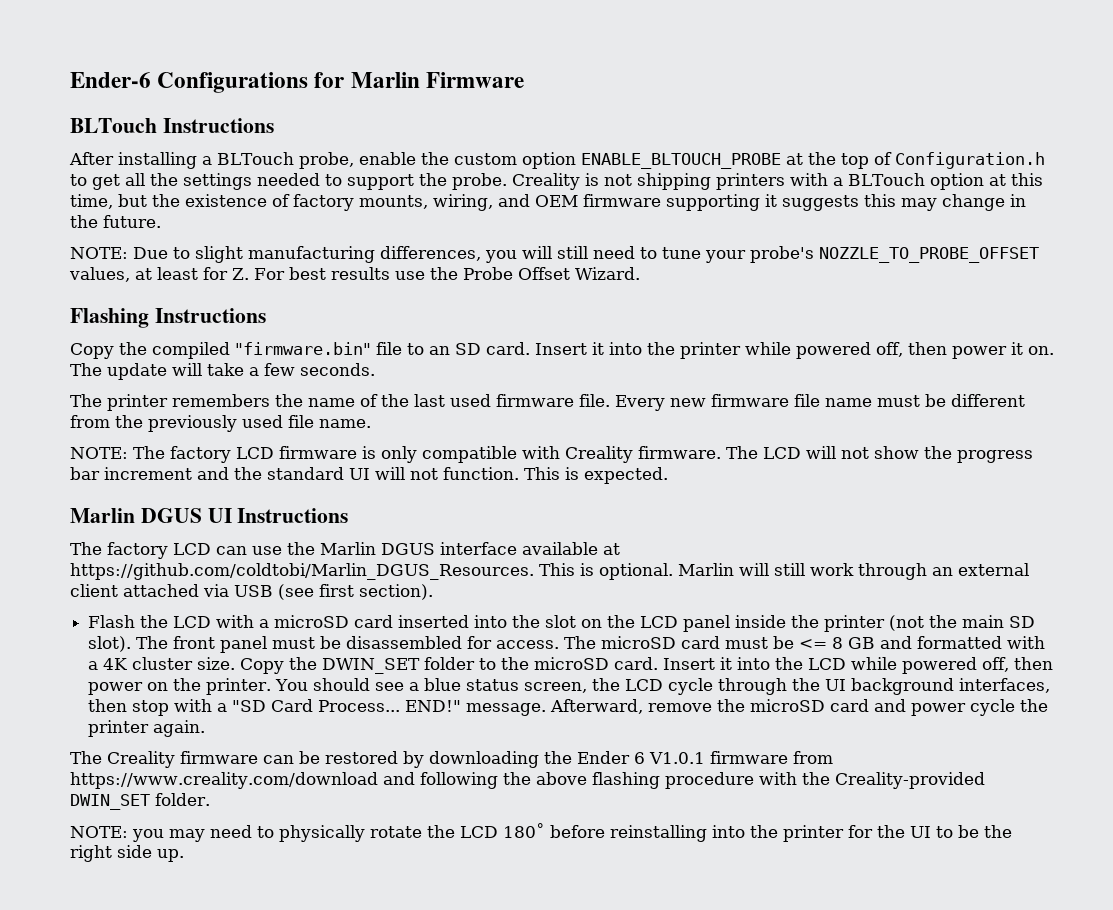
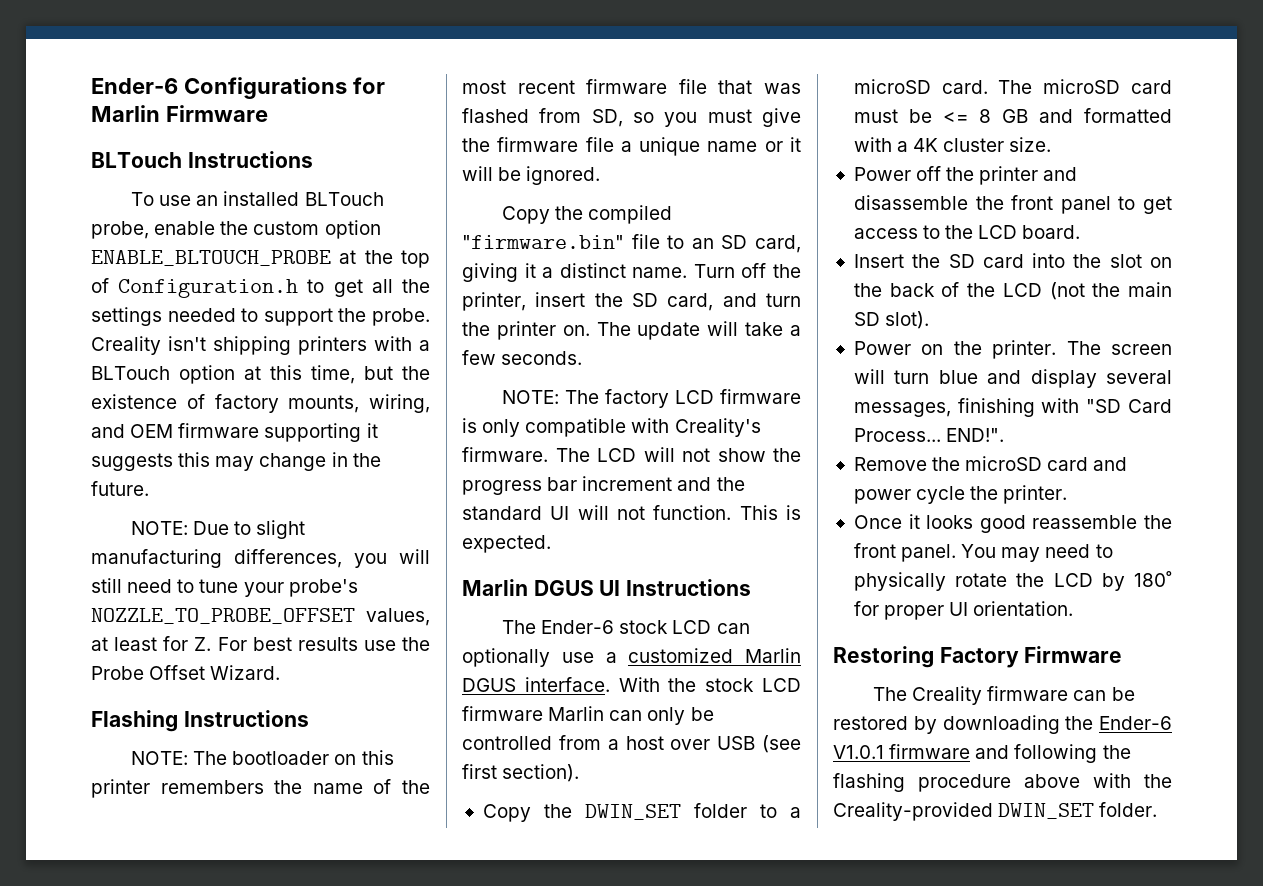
- After installing a BLTouch probe, enable the custom option ENABLE_BLTOUCH_PROBE at the top of Configuration.h to get all the settings needed to support the probe.
+ To use an installed BLTouch probe, enable the custom option ENABLE_BLTOUCH_PROBE at the top of Configuration.h to get all the settings needed to support the probe.
- Creality is not shipping printers with a BLTouch option at this time, but the existence of factory mounts, wiring, and OEM firmware supporting it suggests this may change in the future.
+ Creality isn't shipping printers with a BLTouch option at this time, but the existence of factory mounts, wiring, and OEM firmware supporting it suggests this may change in the future.
+ NOTE: The bootloader on this printer remembers the name of the most recent firmware file that was flashed from SD, so you must give the firmware file a unique name or it will be ignored.
- Copy the compiled "firmware.bin" file to an SD card. Insert it into the printer while powered off, then power it on.
+ Copy the compiled "firmware.bin" file to an SD card, giving it a distinct name. Turn off the printer, insert the SD card, and turn the printer on.
- The printer remembers the name of the last used firmware file. Every new firmware file name must be different from the previously used file name.
- NOTE: The factory LCD firmware is only compatible with Creality firmware.
+ NOTE: The factory LCD firmware is only compatible with Creality's firmware.
- The factory LCD can use the Marlin DGUS interface available at https://github.com/coldtobi/Marlin_DGUS_Resources. This is optional. Marlin will still work through an external client attached via USB (see first section).
- Flash the LCD with a microSD card inserted into the slot on the LCD panel inside the printer (not the main SD slot). The front panel must be disassembled for access.
+ The Ender-6 stock LCD can optionally use a customized Marlin DGUS interface. With the stock LCD firmware Marlin can only be controlled from a host over USB (see first section).
+ Copy the DWIN_SET folder to a microSD card.
- The microSD card must be <= 8 GB and formatted with a 4K cluster size. Copy the DWIN_SET folder to the microSD card. Insert it into the LCD while powered off, then power on the printer. You should see a blue status screen, the LCD cycle through the UI background interfaces, then stop with a "SD Card Process... END!" message. Afterward, remove the microSD card and power cycle the printer again.
+ The microSD card must be <= 8 GB and formatted with a 4K cluster size.
+ Power off the printer and disassemble the front panel to get access to the LCD board.
+ Insert the SD card into the slot on the back of the LCD (not the main SD slot).
+ Power on the printer. The screen will turn blue and display several messages, finishing with "SD Card Process... END!".
+ Remove the microSD card and power cycle the printer.
+ Once it looks good reassemble the front panel. You may need to physically rotate the LCD by 180˚ for proper UI orientation.
+ Restoring Factory Firmware
- The Creality firmware can be restored by downloading the Ender 6 V1.0.1 firmware from https://www.creality.com/download and following the above flashing procedure with the Creality-provided DWIN_SET folder.
+ The Creality firmware can be restored by downloading the Ender-6 V1.0.1 firmware and following the flashing procedure above with the Creality-provided DWIN_SET folder.
- NOTE: you may need to physically rotate the LCD 180˚ before reinstalling into the printer for the UI to be the right side up.

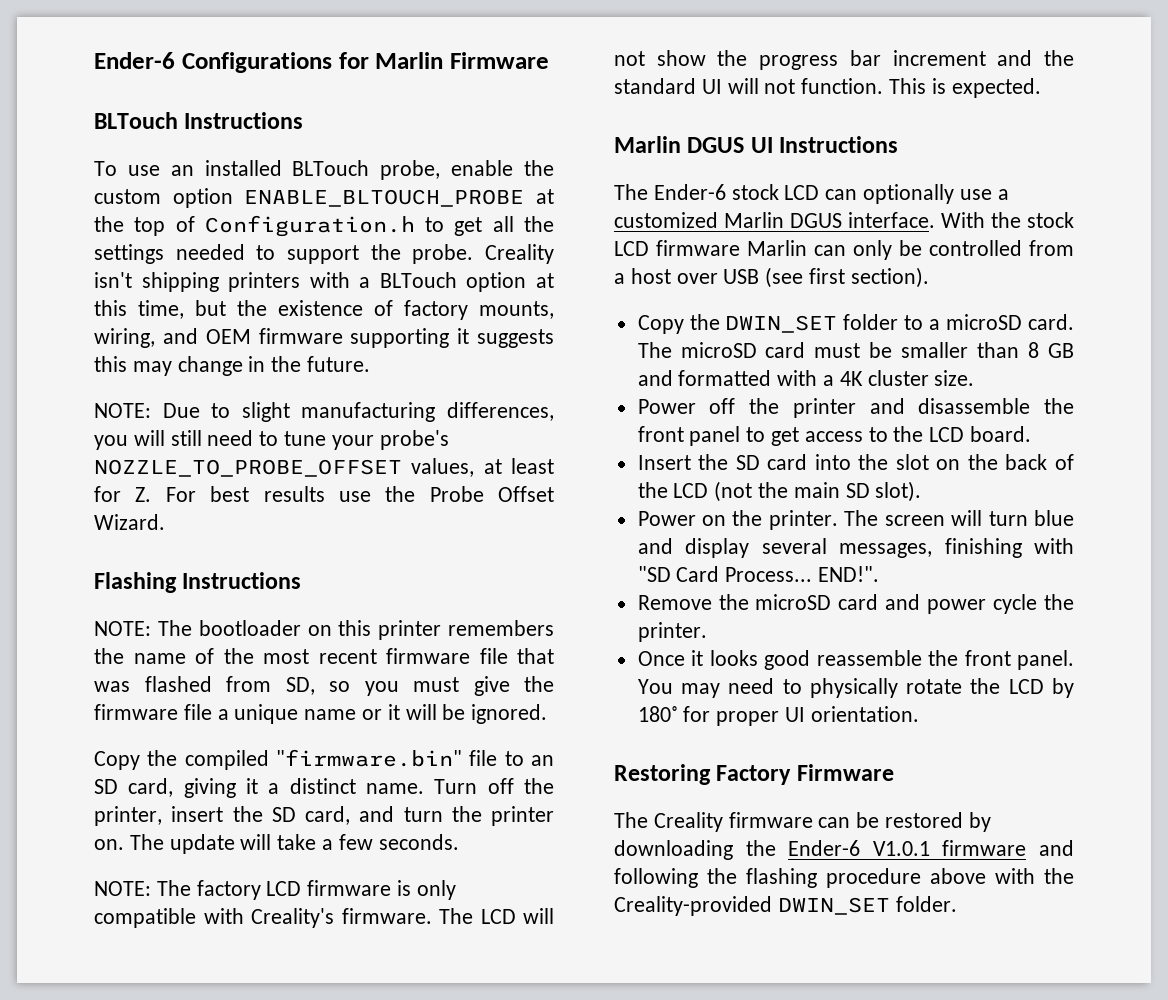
- The microSD card must be <= 8 GB and formatted with a 4K cluster size.
+ The microSD card must be smaller than 8 GB and formatted with a 4K cluster size.

